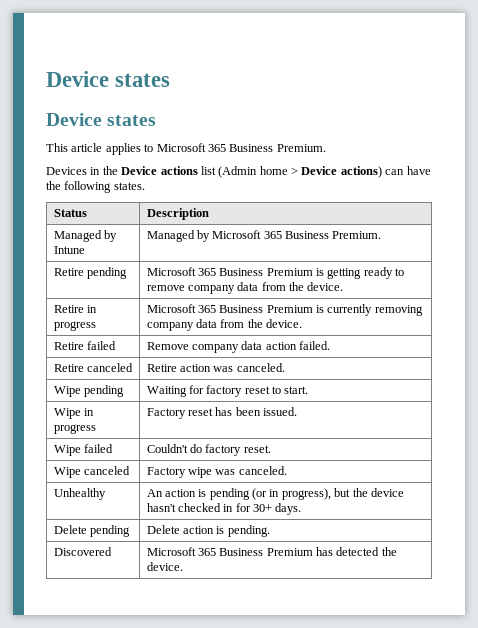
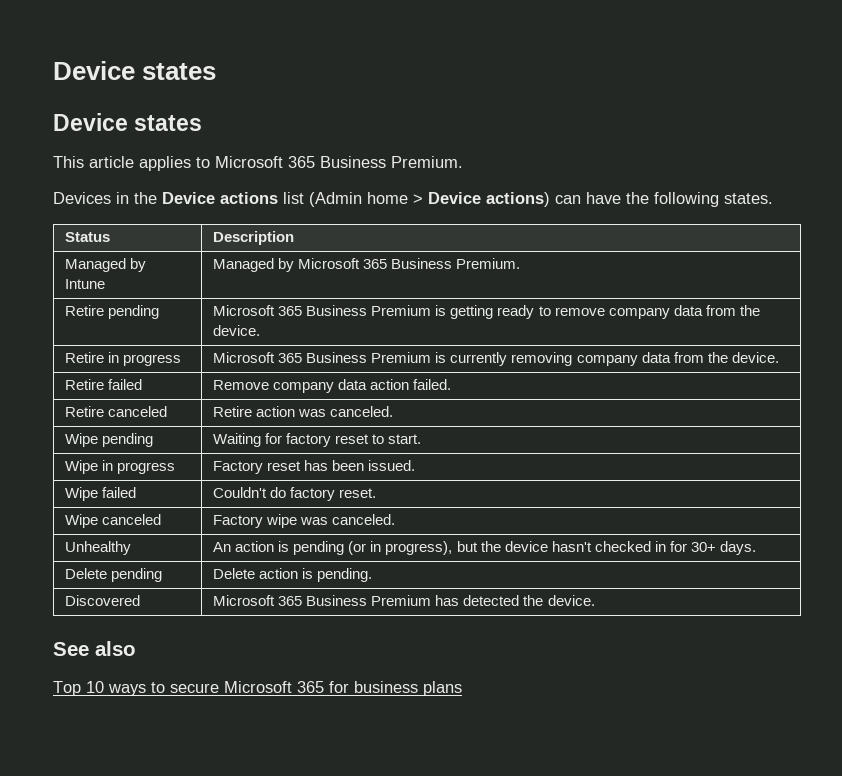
+ See also
+ Top 10 ways to secure Microsoft 365 for business plans

